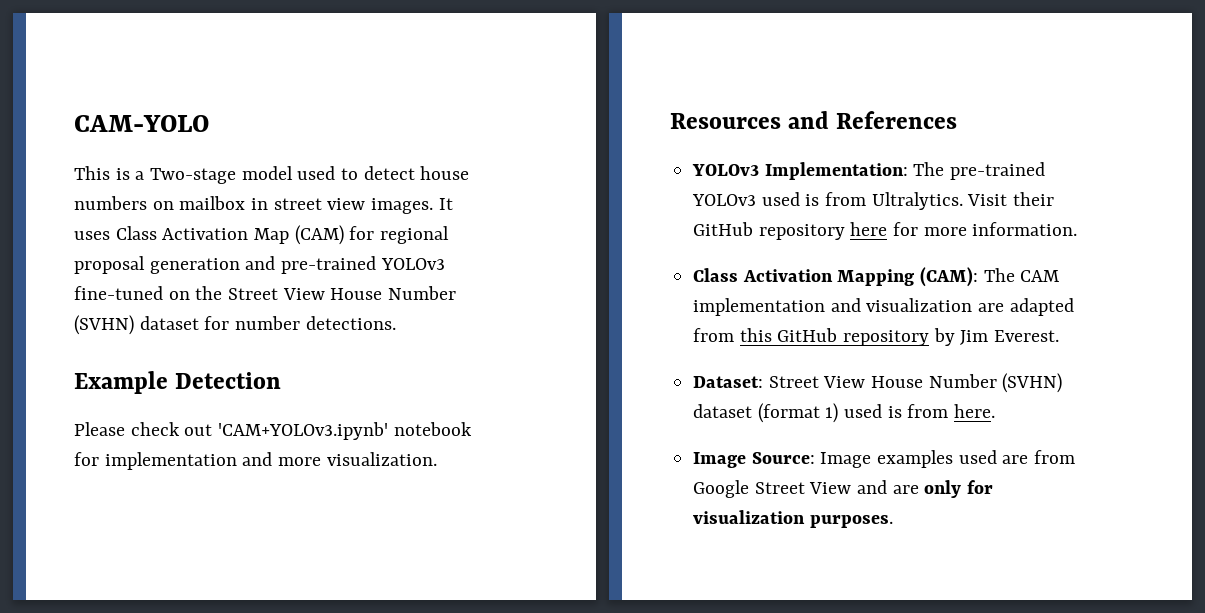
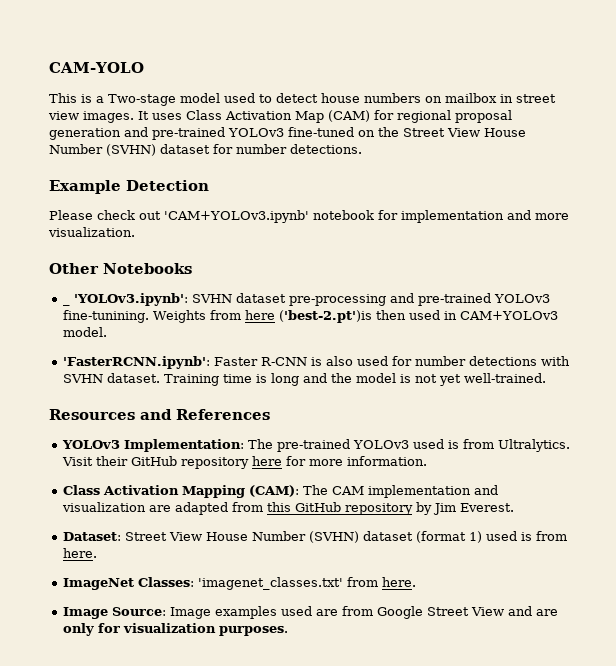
+ Other Notebooks
+ _ 'YOLOv3.ipynb': SVHN dataset pre-processing and pre-trained YOLOv3 fine-tunining. Weights from here ('best-2.pt')is then used in CAM+YOLOv3 model.
+ 'FasterRCNN.ipynb': Faster R-CNN is also used for number detections with SVHN dataset. Training time is long and the model is not yet well-trained.
+ ImageNet Classes: 'imagenet_classes.txt' from here.

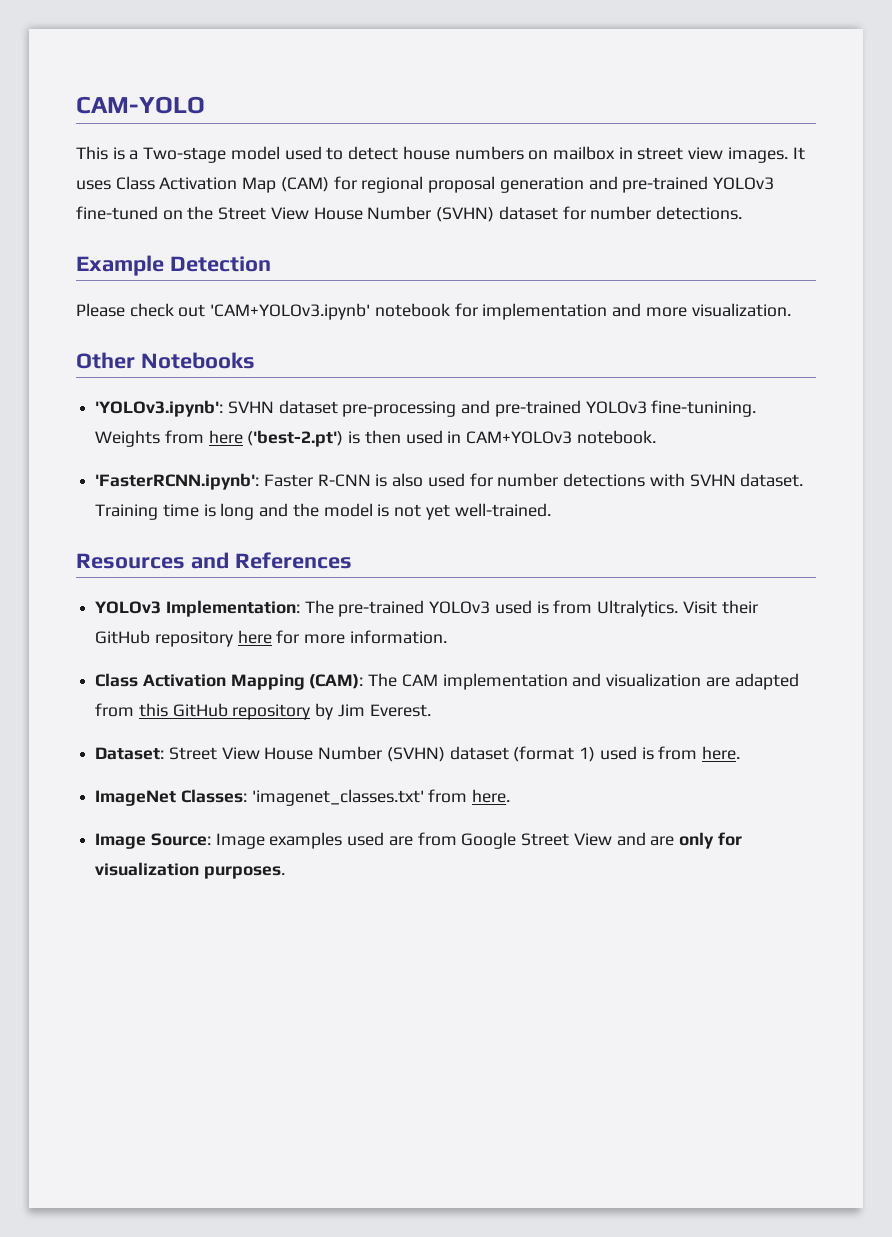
- _ 'YOLOv3.ipynb': SVHN dataset pre-processing and pre-trained YOLOv3 fine-tunining.
+ 'YOLOv3.ipynb': SVHN dataset pre-processing and pre-trained YOLOv3 fine-tunining.
- Weights from here ('best-2.pt')is then used in CAM+YOLOv3 model.
+ Weights from here ('best-2.pt') is then used in CAM+YOLOv3 notebook.

